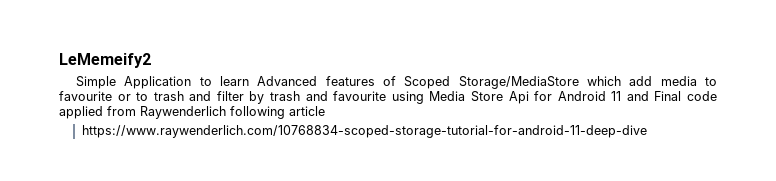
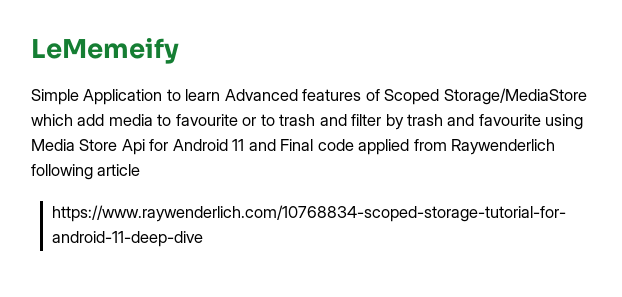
- LeMemeify2
+ LeMemeify

